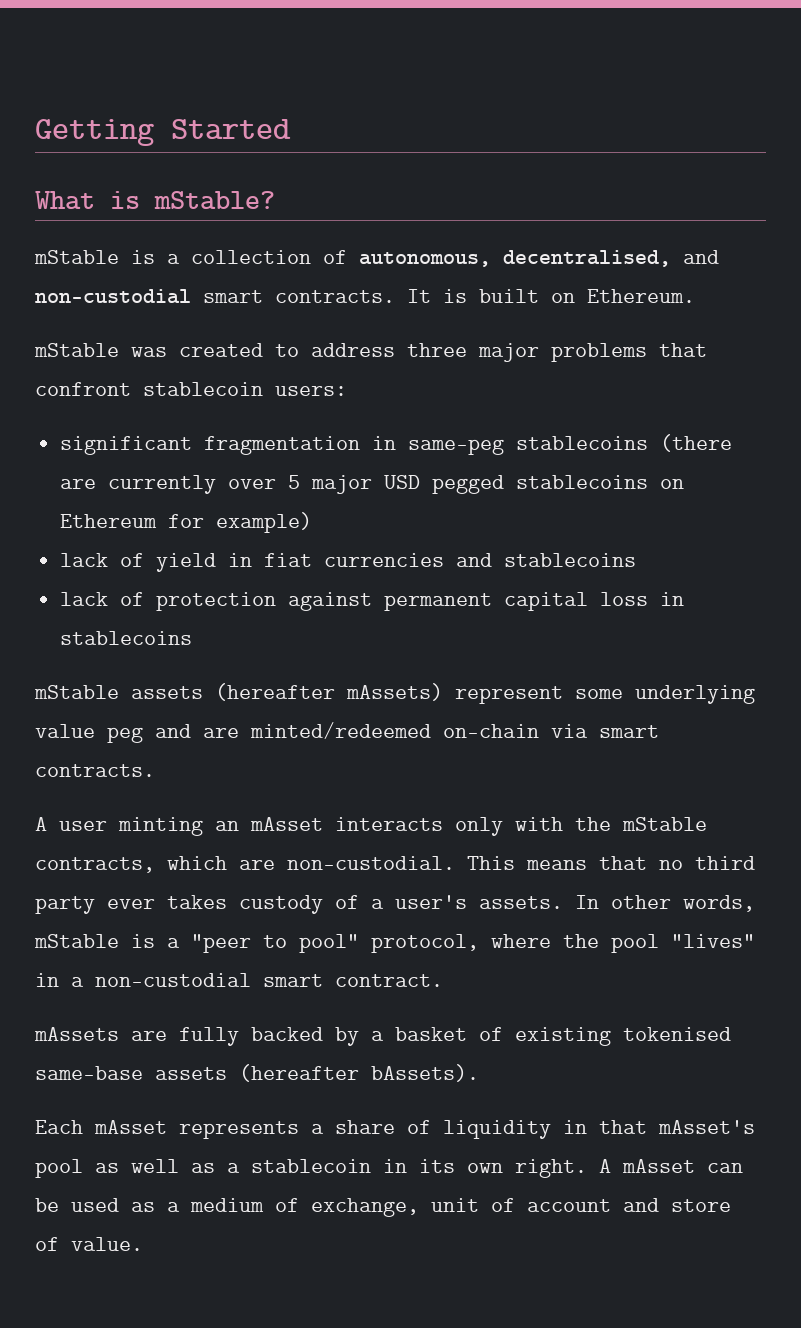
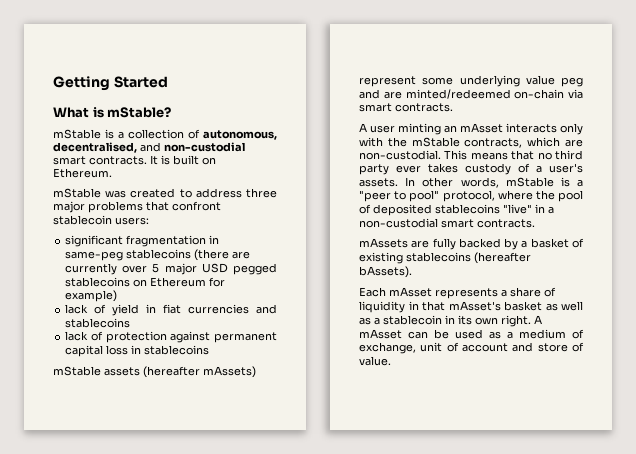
- In other words, mStable is a "peer to pool" protocol, where the pool "lives" in a non-custodial smart contract.
+ In other words, mStable is a "peer to pool" protocol, where the pool of deposited stablecoins "live" in a non-custodial smart contracts.
- mAssets are fully backed by a basket of existing tokenised same-base assets (hereafter bAssets).
+ mAssets are fully backed by a basket of existing stablecoins (hereafter bAssets).
- Each mAsset represents a share of liquidity in that mAsset's pool as well as a stablecoin in its own right.
+ Each mAsset represents a share of liquidity in that mAsset's basket as well as a stablecoin in its own right.

